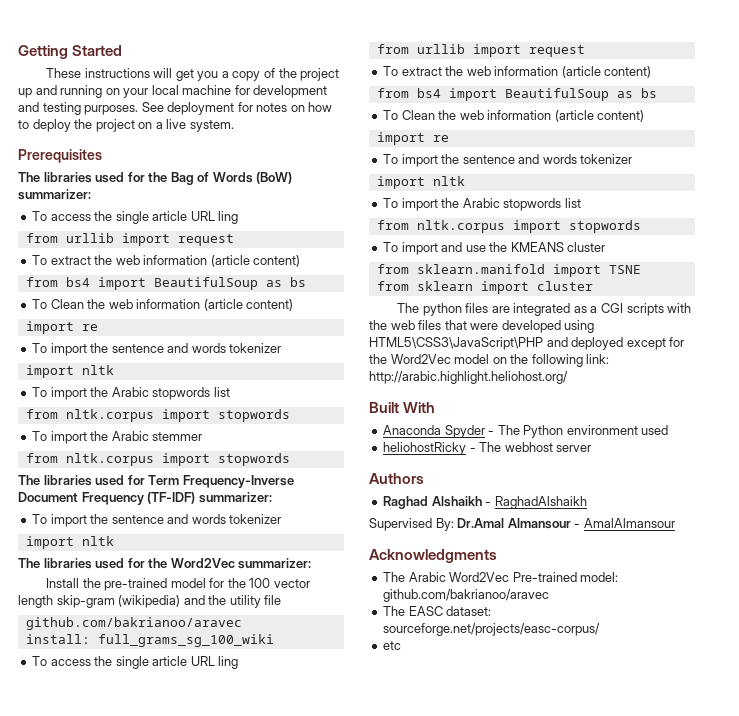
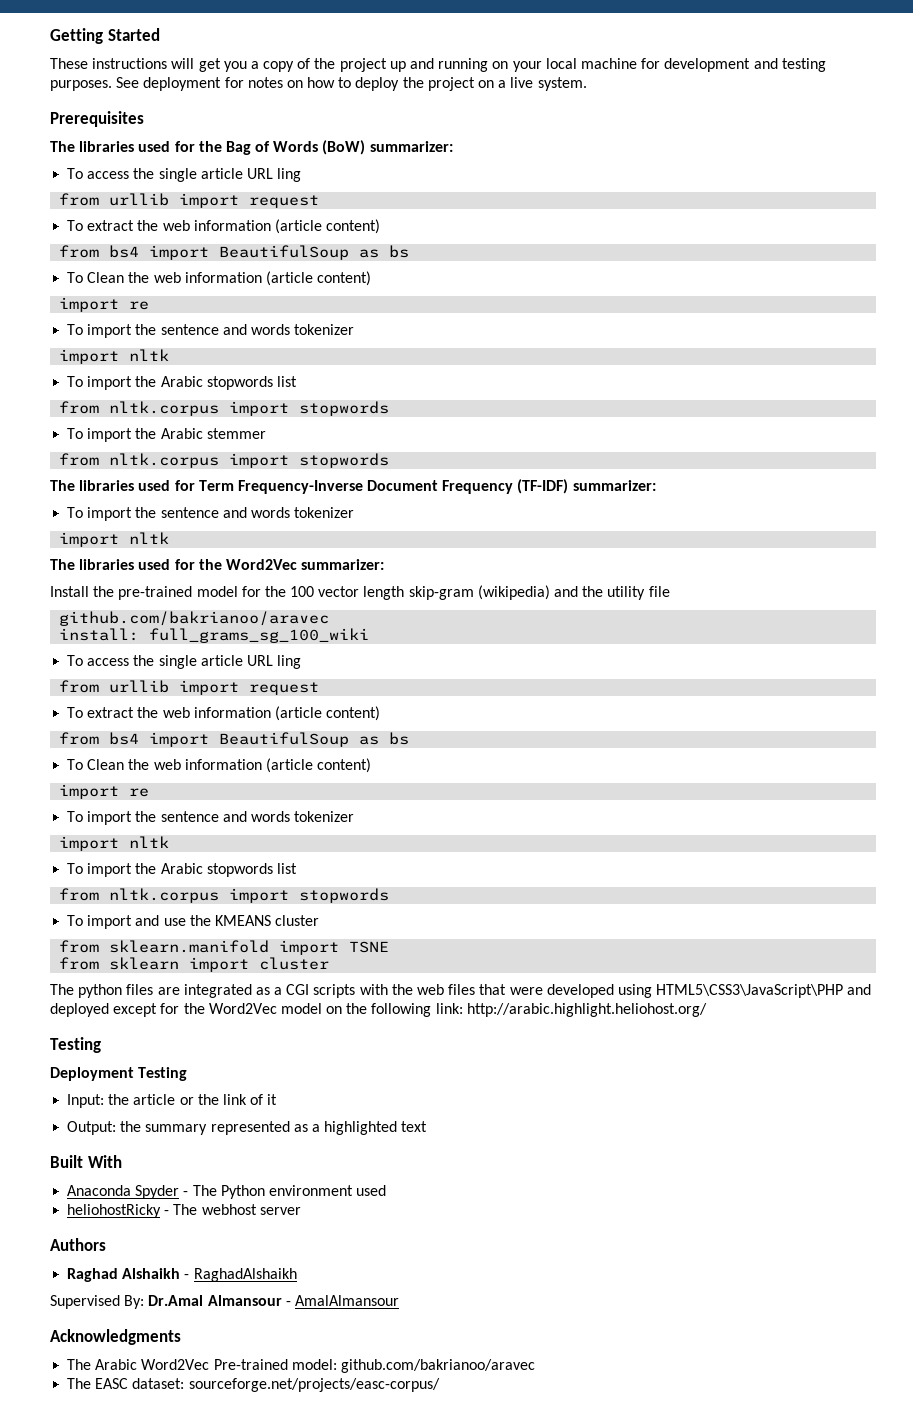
  The python files are integrated as a CGI scripts with the web files that were developed using HTML5\CSS3\JavaScript\PHP and deployed except for the Word2Vec model on the following link: http://arabic.highlight.heliohost.org/
+ Testing
+ Deployment Testing
+ Input: the article or the link of it
+ Output: the summary represented as a highlighted text
- etc

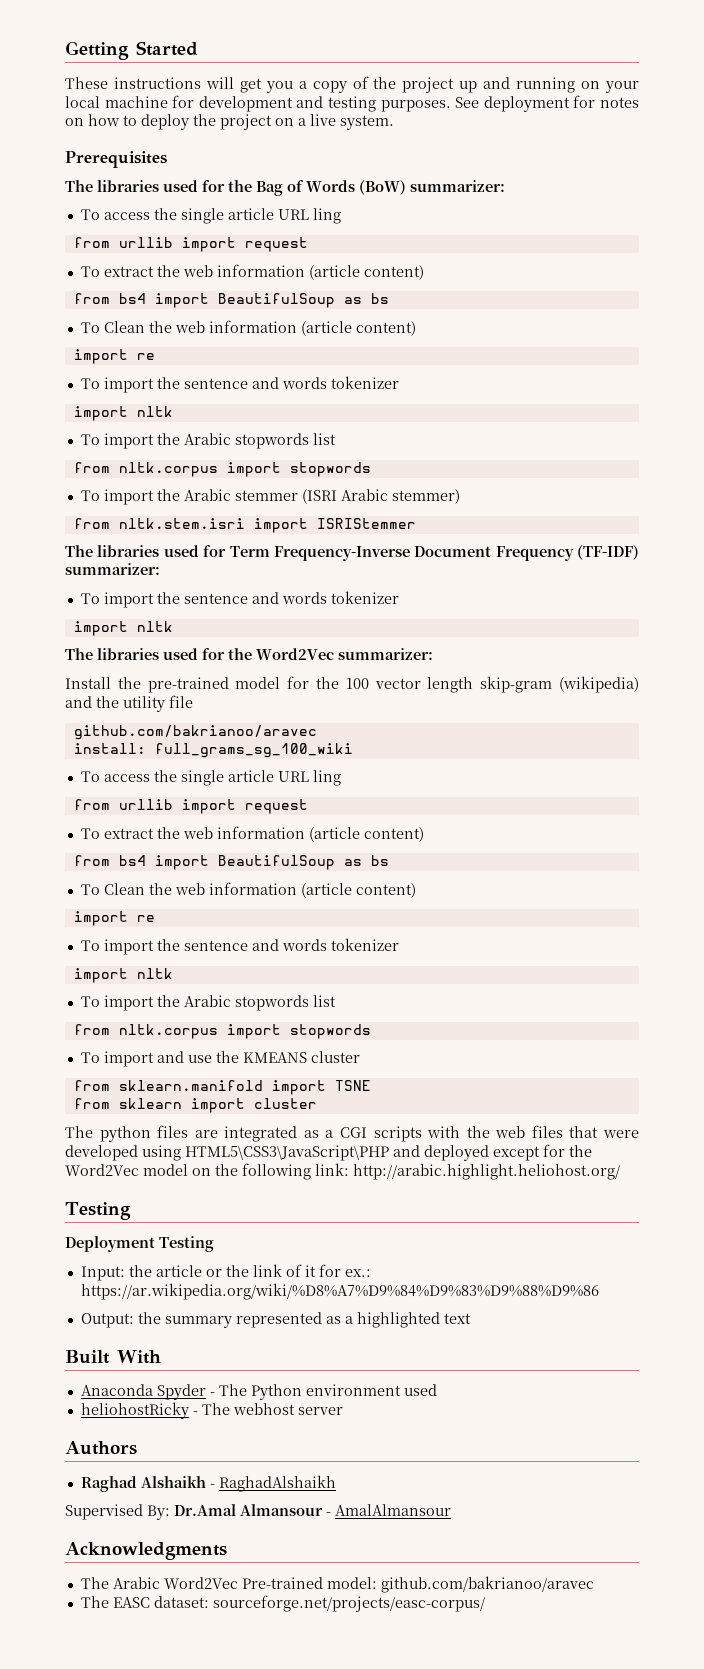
- To import the Arabic stemmer
- from nltk.corpus import stopwords
+ To import the Arabic stemmer (ISRI Arabic stemmer)
+ from nltk.stem.isri import ISRIStemmer
- Input: the article or the link of it
+ Input: the article or the link of it for ex.: https://ar.wikipedia.org/wiki/%D8%A7%D9%84%D9%83%D9%88%D9%86

